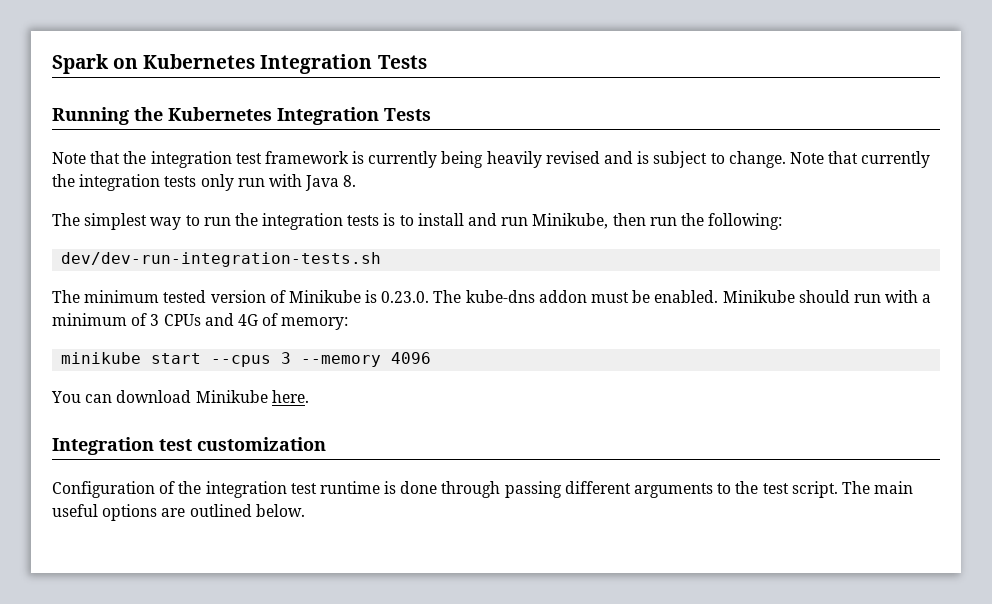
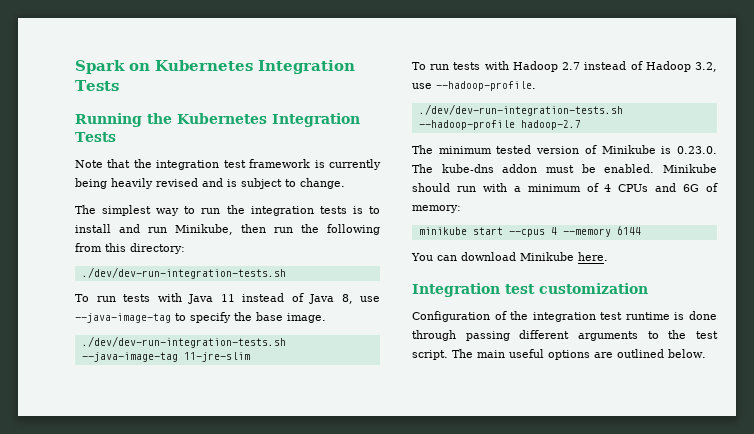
- Note that currently the integration tests only run with Java 8.
- The simplest way to run the integration tests is to install and run Minikube, then run the following:
- dev/dev-run-integration-tests.sh
+ The simplest way to run the integration tests is to install and run Minikube, then run the following from this directory:
+ ./dev/dev-run-integration-tests.sh
+ To run tests with Java 11 instead of Java 8, use --java-image-tag to specify the base image.
+ ./dev/dev-run-integration-tests.sh --java-image-tag 11-jre-slim
+ To run tests with Hadoop 2.7 instead of Hadoop 3.2, use --hadoop-profile.
+ ./dev/dev-run-integration-tests.sh --hadoop-profile hadoop-2.7
- Minikube should run with a minimum of 3 CPUs and 4G of memory:
+ Minikube should run with a minimum of 4 CPUs and 6G of memory:
- minikube start --cpus 3 --memory 4096
+ minikube start --cpus 4 --memory 6144

